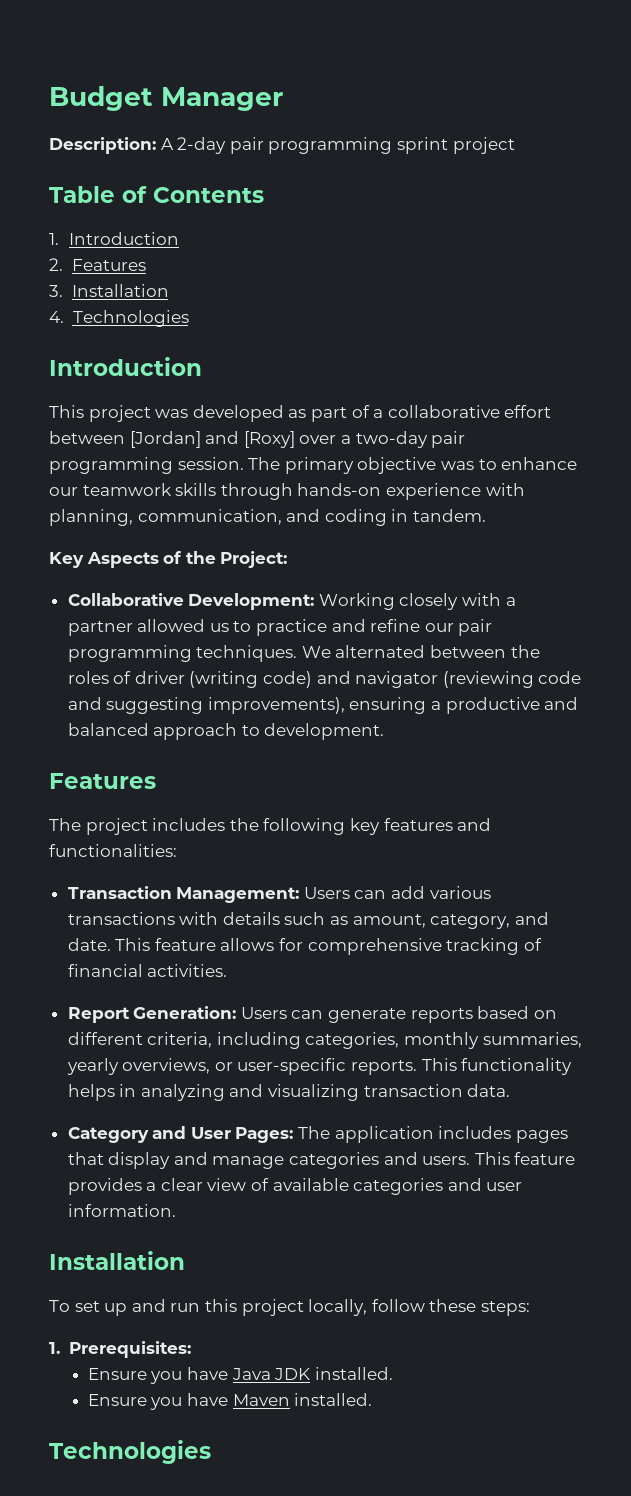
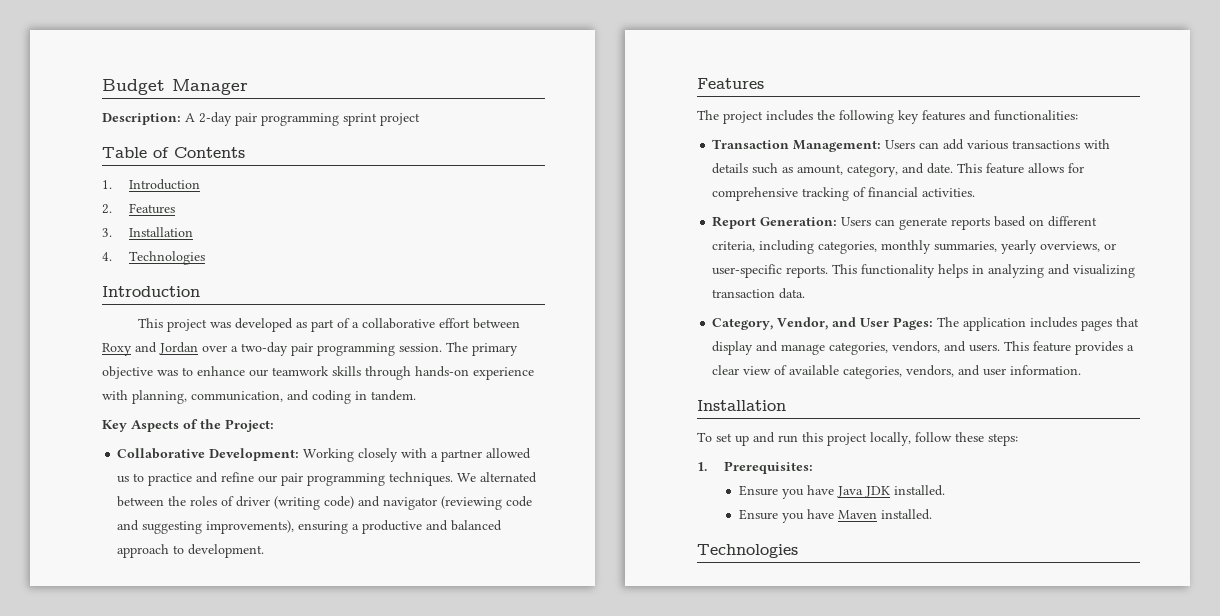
- This project was developed as part of a collaborative effort between [Jordan] and [Roxy] over a two-day pair programming session.
+ This project was developed as part of a collaborative effort between Roxy and Jordan over a two-day pair programming session.
- Category and User Pages: The application includes pages that display and manage categories and users.
+ Category, Vendor, and User Pages: The application includes pages that display and manage categories, vendors, and users.
- This feature provides a clear view of available categories and user information.
+ This feature provides a clear view of available categories, vendors, and user information.

